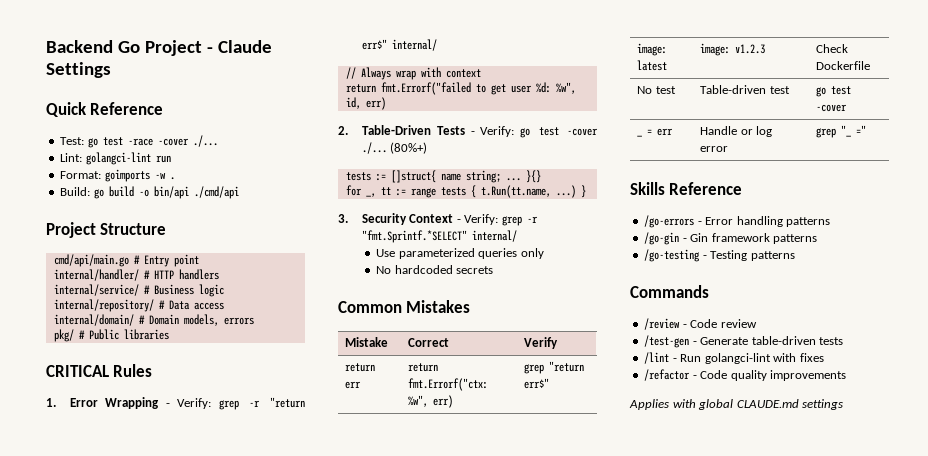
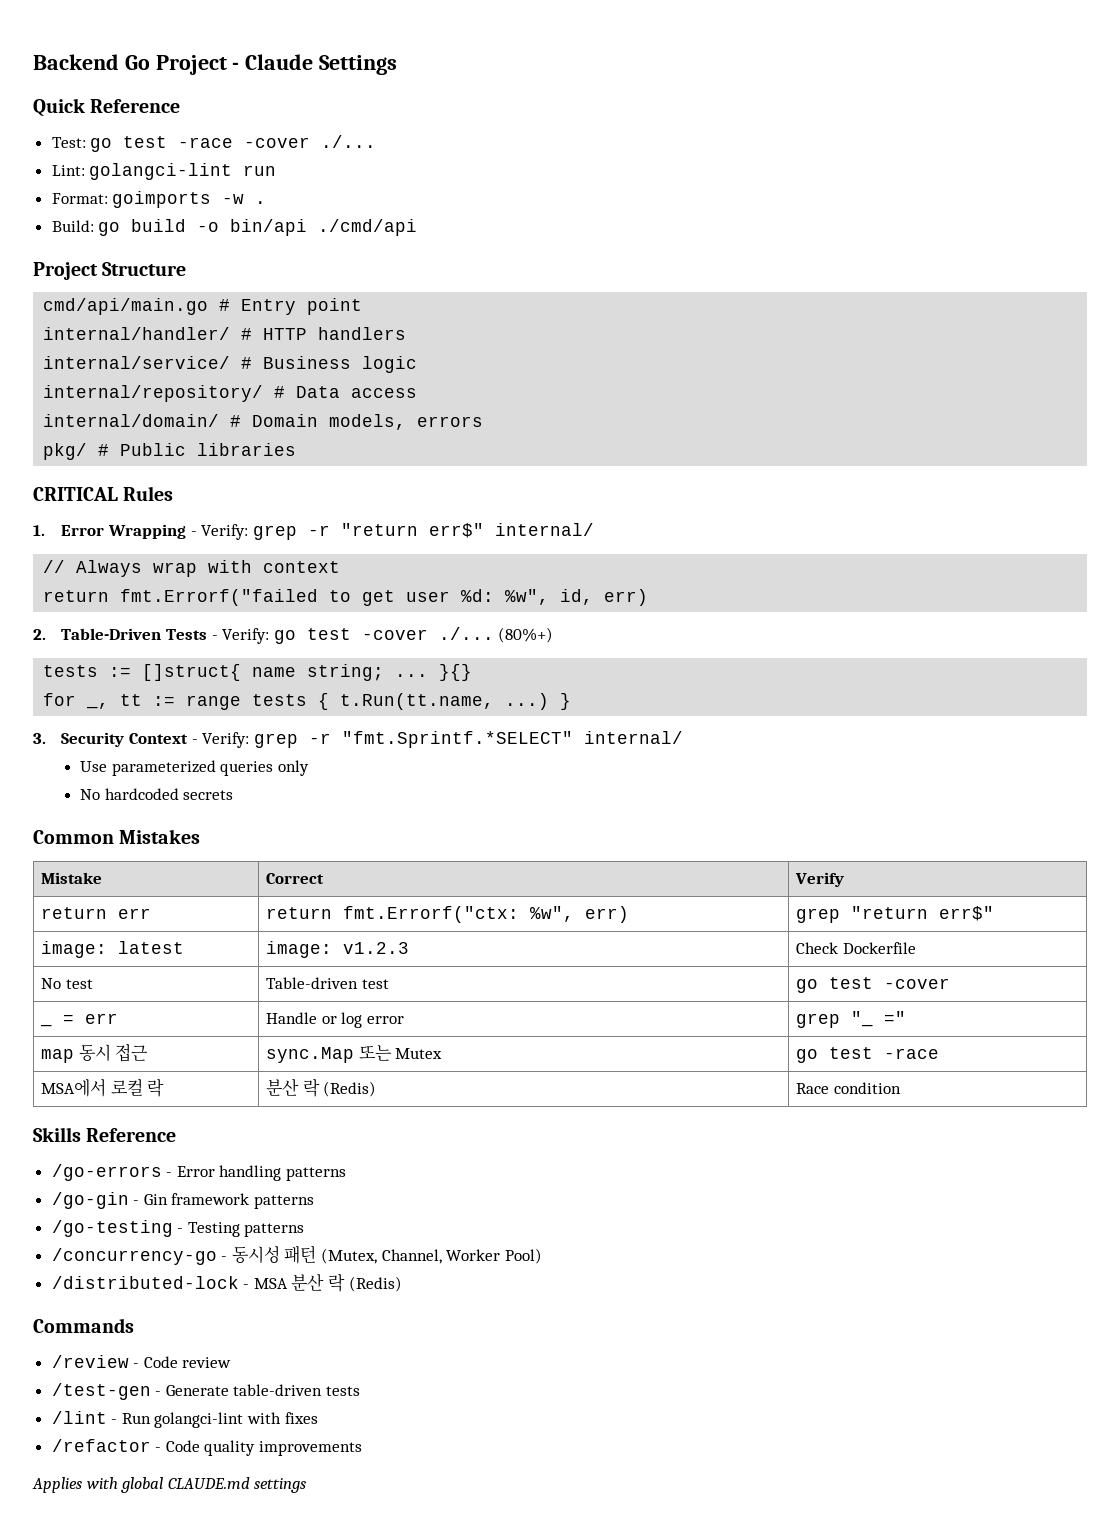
+ map 동시 접근 | sync.Map 또는 Mutex | go test -race
+ MSA에서 로컬 락 | 분산 락 (Redis) | Race condition
+ /concurrency-go - 동시성 패턴 (Mutex, Channel, Worker Pool)
+ /distributed-lock - MSA 분산 락 (Redis)

